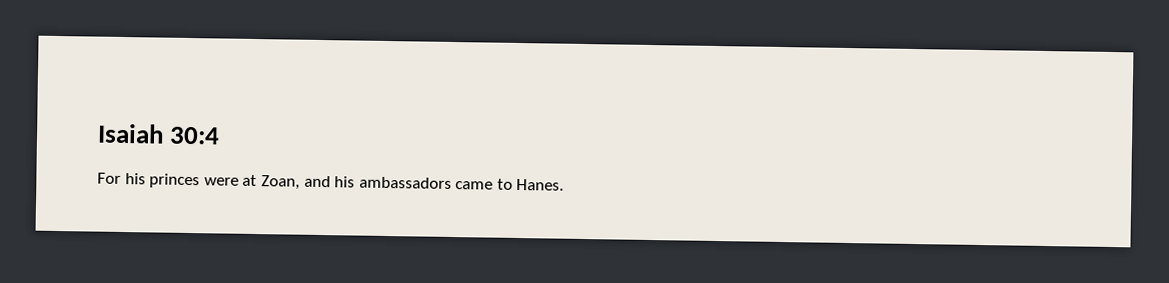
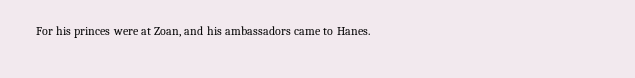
- Isaiah 30:4

